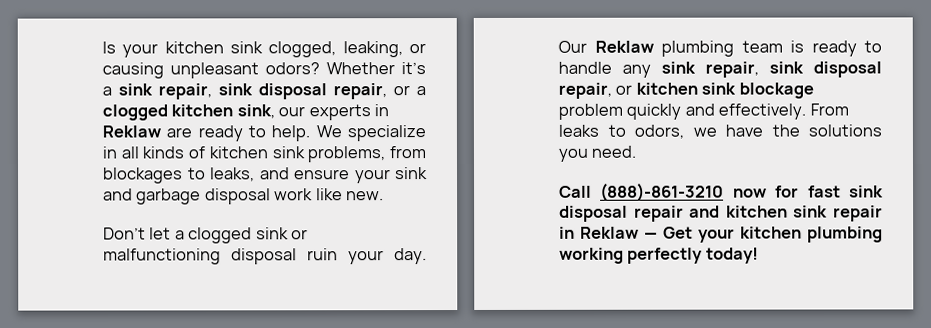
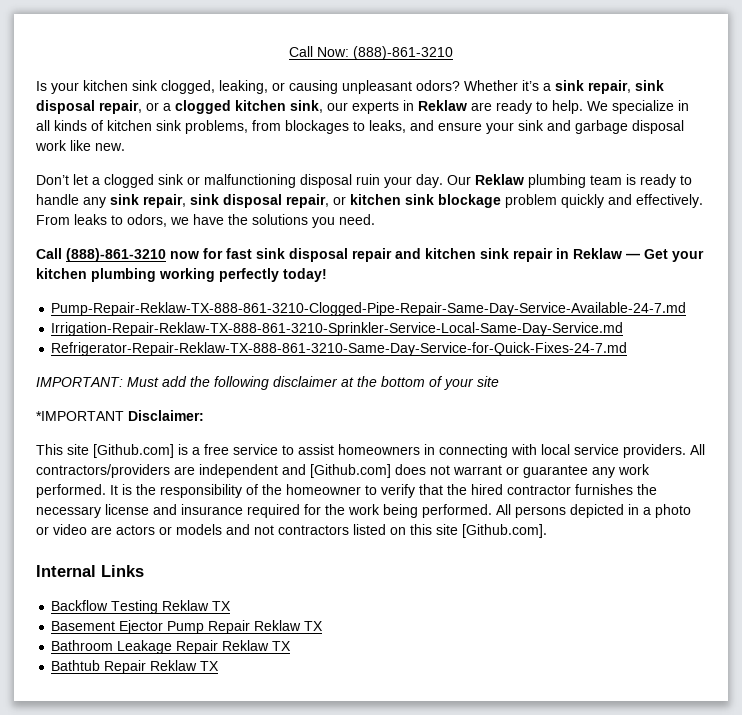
+ Call Now: (888)-861-3210
+ Pump-Repair-Reklaw-TX-888-861-3210-Clogged-Pipe-Repair-Same-Day-Service-Available-24-7.md
+ Irrigation-Repair-Reklaw-TX-888-861-3210-Sprinkler-Service-Local-Same-Day-Service.md
+ Refrigerator-Repair-Reklaw-TX-888-861-3210-Same-Day-Service-for-Quick-Fixes-24-7.md
+ IMPORTANT: Must add the following disclaimer at the bottom of your site
+ *IMPORTANT Disclaimer:
+ This site [Github.com] is a free service to assist homeowners in connecting with local service providers. All contractors/providers are independent and [Github.com] does not warrant or guarantee any work performed. It is the responsibility of the homeowner to verify that the hired contractor furnishes the necessary license and insurance required for the work being performed. All persons depicted in a photo or video are actors or models and not contractors listed on this site [Github.com].
+ Internal Links
+ Backflow Testing Reklaw TX
+ Basement Ejector Pump Repair Reklaw TX
+ Bathroom Leakage Repair Reklaw TX
+ Bathtub Repair Reklaw TX

